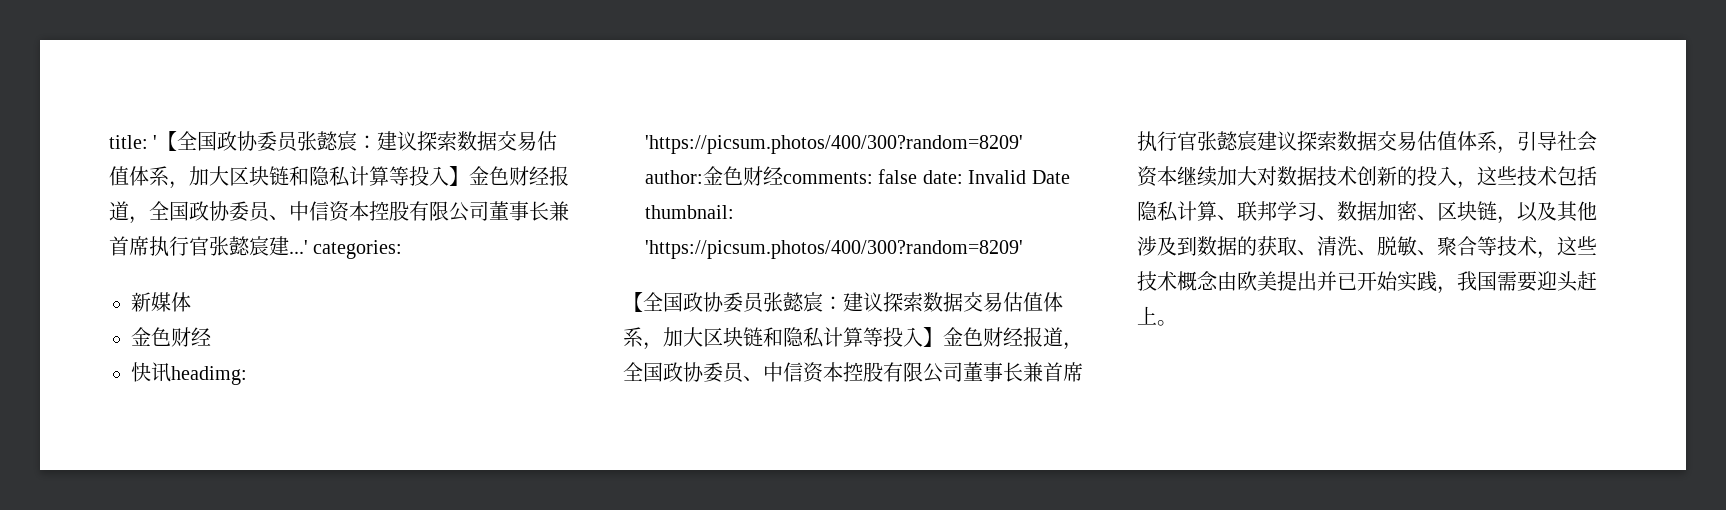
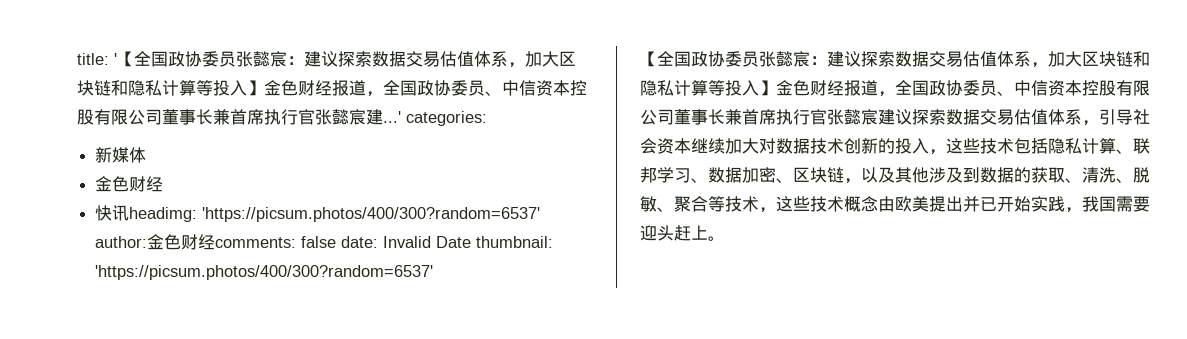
- 快讯headimg: 'https://picsum.photos/400/300?random=8209' author:金色财经comments: false date: Invalid Date thumbnail: 'https://picsum.photos/400/300?random=8209'
+ 快讯headimg: 'https://picsum.photos/400/300?random=6537' author:金色财经comments: false date: Invalid Date thumbnail: 'https://picsum.photos/400/300?random=6537'

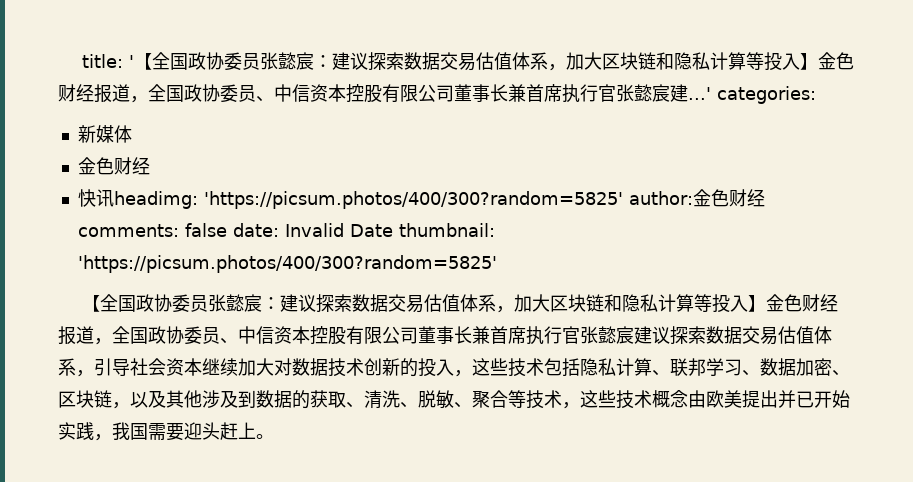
- 快讯headimg: 'https://picsum.photos/400/300?random=6537' author:金色财经comments: false date: Invalid Date thumbnail: 'https://picsum.photos/400/300?random=6537'
+ 快讯headimg: 'https://picsum.photos/400/300?random=5825' author:金色财经comments: false date: Invalid Date thumbnail: 'https://picsum.photos/400/300?random=5825'

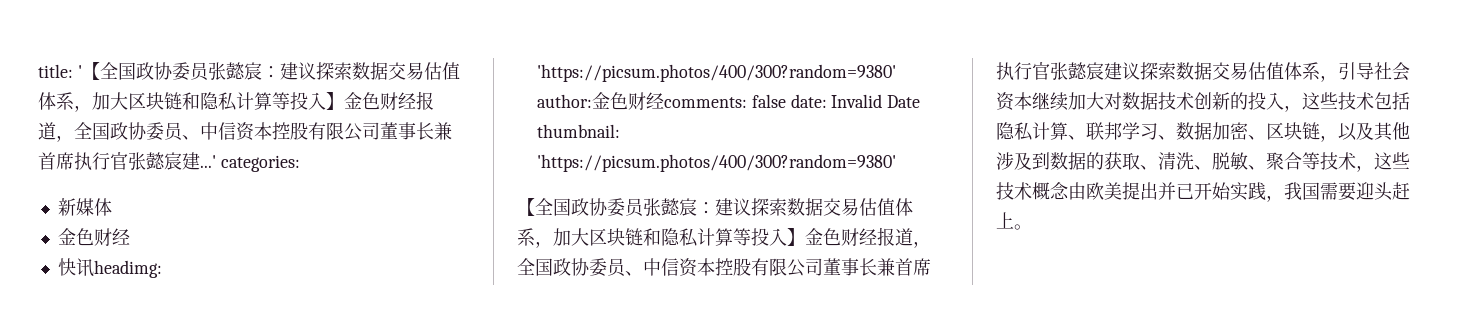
- 快讯headimg: 'https://picsum.photos/400/300?random=5825' author:金色财经comments: false date: Invalid Date thumbnail: 'https://picsum.photos/400/300?random=5825'
+ 快讯headimg: 'https://picsum.photos/400/300?random=9380' author:金色财经comments: false date: Invalid Date thumbnail: 'https://picsum.photos/400/300?random=9380'

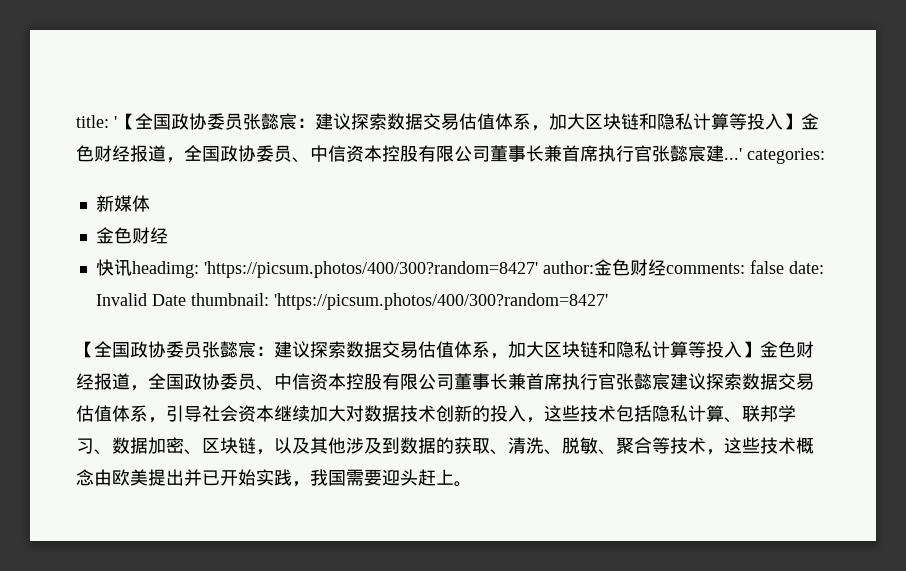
- 快讯headimg: 'https://picsum.photos/400/300?random=9380' author:金色财经comments: false date: Invalid Date thumbnail: 'https://picsum.photos/400/300?random=9380'
+ 快讯headimg: 'https://picsum.photos/400/300?random=8427' author:金色财经comments: false date: Invalid Date thumbnail: 'https://picsum.photos/400/300?random=8427'

